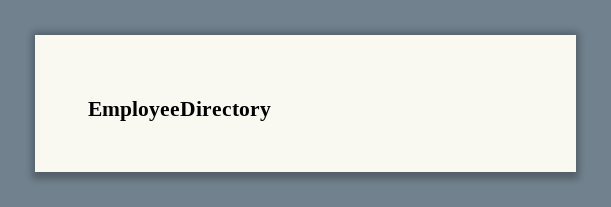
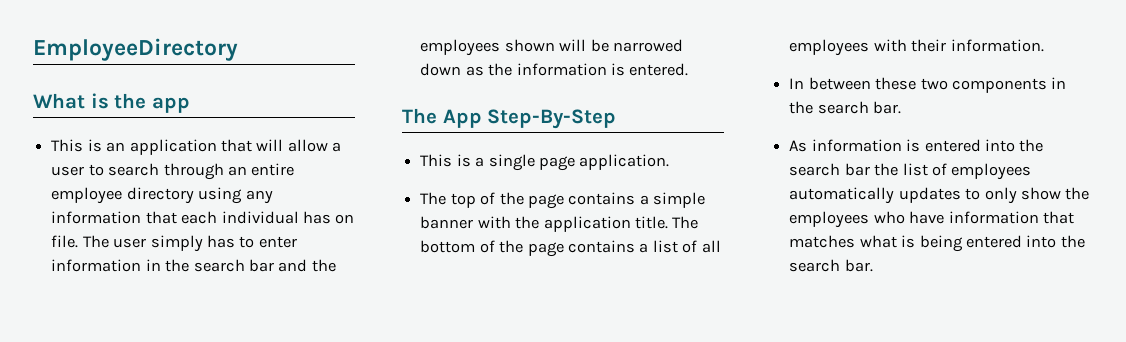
+ What is the app
+ This is an application that will allow a user to search through an entire employee directory using any information that each individual has on file. The user simply has to enter information in the search bar and the employees shown will be narrowed down as the information is entered.
+ The App Step-By-Step
+ This is a single page application.
+ The top of the page contains a simple banner with the application title. The bottom of the page contains a list of all employees with their information.
+ In between these two components in the search bar.
+ As information is entered into the search bar the list of employees automatically updates to only show the employees who have information that matches what is being entered into the search bar.

